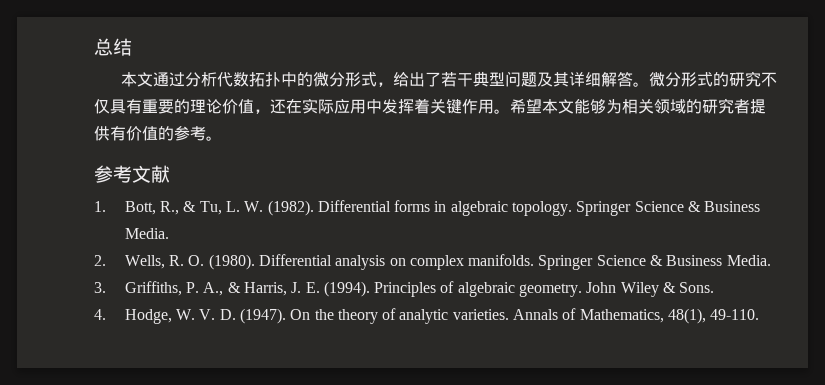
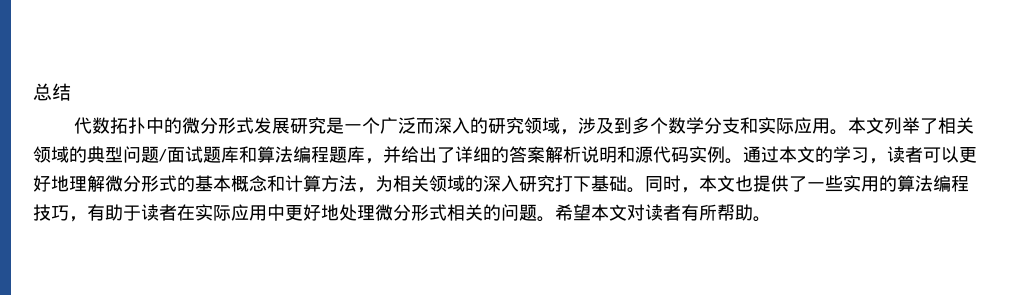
- 本文通过分析代数拓扑中的微分形式，给出了若干典型问题及其详细解答。微分形式的研究不仅具有重要的理论价值，还在实际应用中发挥着关键作用。希望本文能够为相关领域的研究者提供有价值的参考。
- 参考文献
- 1. Bott, R., & Tu, L. W. (1982). Differential forms in algebraic topology. Springer Science & Business Media.
- 2. Wells, R. O. (1980). Differential analysis on complex manifolds. Springer Science & Business Media.
- 3. Griffiths, P. A., & Harris, J. E. (1994). Principles of algebraic geometry. John Wiley & Sons.
- 4. Hodge, W. V. D. (1947). On the theory of analytic varieties. Annals of Mathematics, 48(1), 49-110.
+ 代数拓扑中的微分形式发展研究是一个广泛而深入的研究领域，涉及到多个数学分支和实际应用。本文列举了相关领域的典型问题/面试题库和算法编程题库，并给出了详细的答案解析说明和源代码实例。通过本文的学习，读者可以更好地理解微分形式的基本概念和计算方法，为相关领域的深入研究打下基础。同时，本文也提供了一些实用的算法编程技巧，有助于读者在实际应用中更好地处理微分形式相关的问题。希望本文对读者有所帮助。

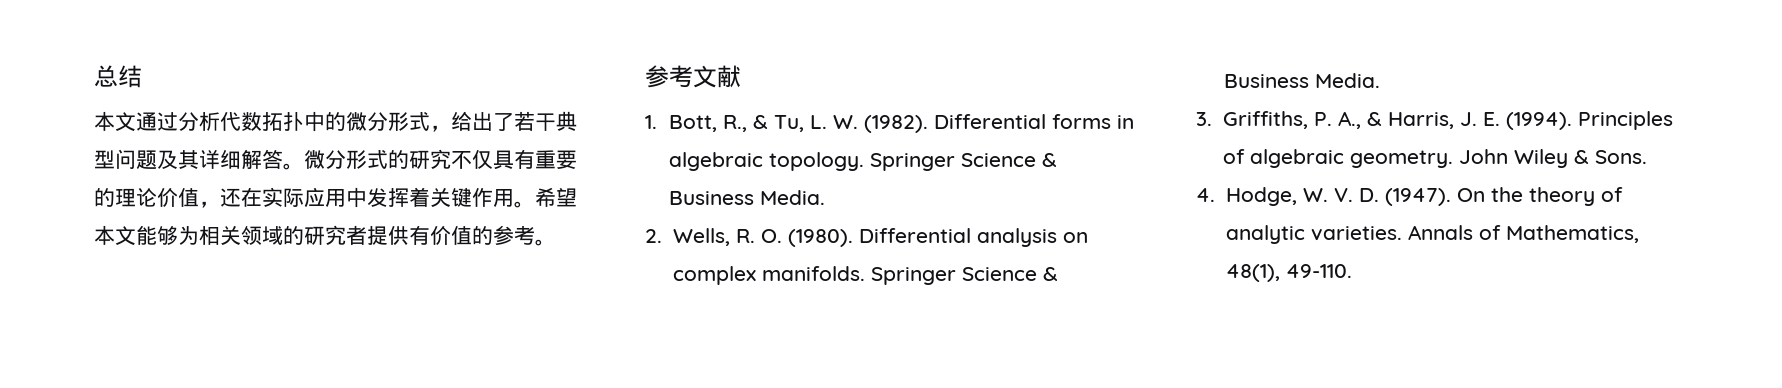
- 代数拓扑中的微分形式发展研究是一个广泛而深入的研究领域，涉及到多个数学分支和实际应用。本文列举了相关领域的典型问题/面试题库和算法编程题库，并给出了详细的答案解析说明和源代码实例。通过本文的学习，读者可以更好地理解微分形式的基本概念和计算方法，为相关领域的深入研究打下基础。同时，本文也提供了一些实用的算法编程技巧，有助于读者在实际应用中更好地处理微分形式相关的问题。希望本文对读者有所帮助。
+ 本文通过分析代数拓扑中的微分形式，给出了若干典型问题及其详细解答。微分形式的研究不仅具有重要的理论价值，还在实际应用中发挥着关键作用。希望本文能够为相关领域的研究者提供有价值的参考。
+ 参考文献
+ 1. Bott, R., & Tu, L. W. (1982). Differential forms in algebraic topology. Springer Science & Business Media.
+ 2. Wells, R. O. (1980). Differential analysis on complex manifolds. Springer Science & Business Media.
+ 3. Griffiths, P. A., & Harris, J. E. (1994). Principles of algebraic geometry. John Wiley & Sons.
+ 4. Hodge, W. V. D. (1947). On the theory of analytic varieties. Annals of Mathematics, 48(1), 49-110.

